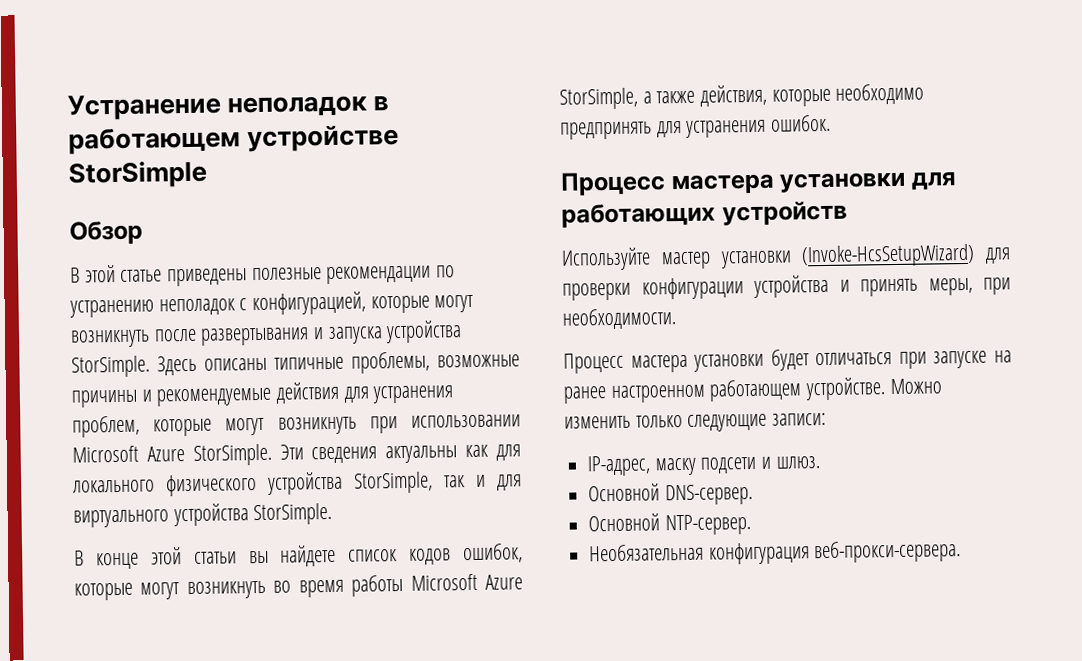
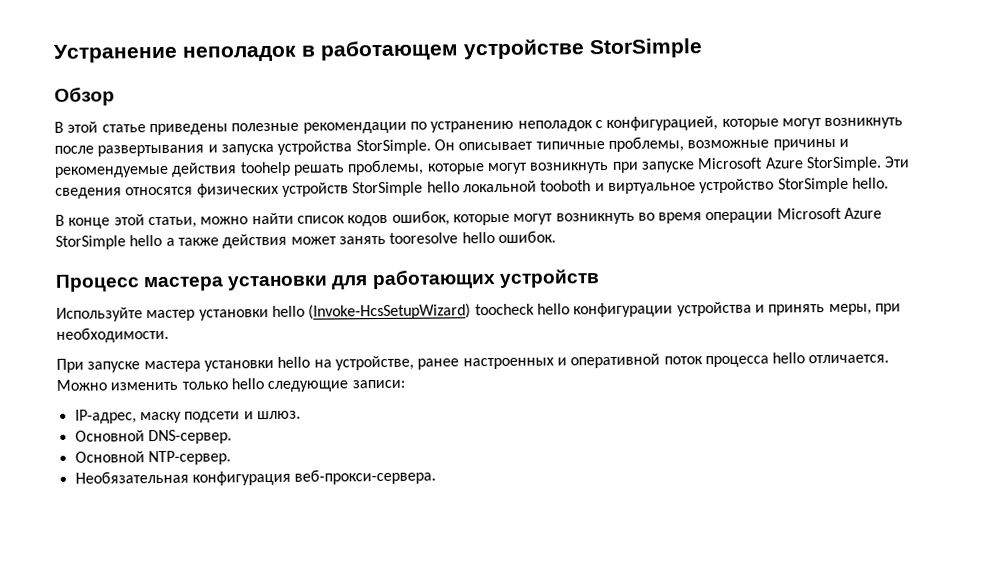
- Здесь описаны типичные проблемы, возможные причины и рекомендуемые действия для устранения проблем, которые могут возникнуть при использовании Microsoft Azure StorSimple.
+ Он описывает типичные проблемы, возможные причины и рекомендуемые действия toohelp решать проблемы, которые могут возникнуть при запуске Microsoft Azure StorSimple.
- Эти сведения актуальны как для локального физического устройства StorSimple, так и для виртуального устройства StorSimple.
+ Эти сведения относятся физических устройств StorSimple hello локальной tooboth и виртуальное устройство StorSimple hello.
- В конце этой статьи вы найдете список кодов ошибок, которые могут возникнуть во время работы Microsoft Azure StorSimple, а также действия, которые необходимо предпринять для устранения ошибок.
+ В конце этой статьи, можно найти список кодов ошибок, которые могут возникнуть во время операции Microsoft Azure StorSimple hello а также действия может занять tooresolve hello ошибок.
- Используйте мастер установки (Invoke-HcsSetupWizard) для проверки конфигурации устройства и принять меры, при необходимости.
+ Используйте мастер установки hello (Invoke-HcsSetupWizard) toocheck hello конфигурации устройства и принять меры, при необходимости.
- Процесс мастера установки будет отличаться при запуске на ранее настроенном работающем устройстве.
+ При запуске мастера установки hello на устройстве, ранее настроенных и оперативной поток процесса hello отличается.
- Можно изменить только следующие записи:
+ Можно изменить только hello следующие записи:

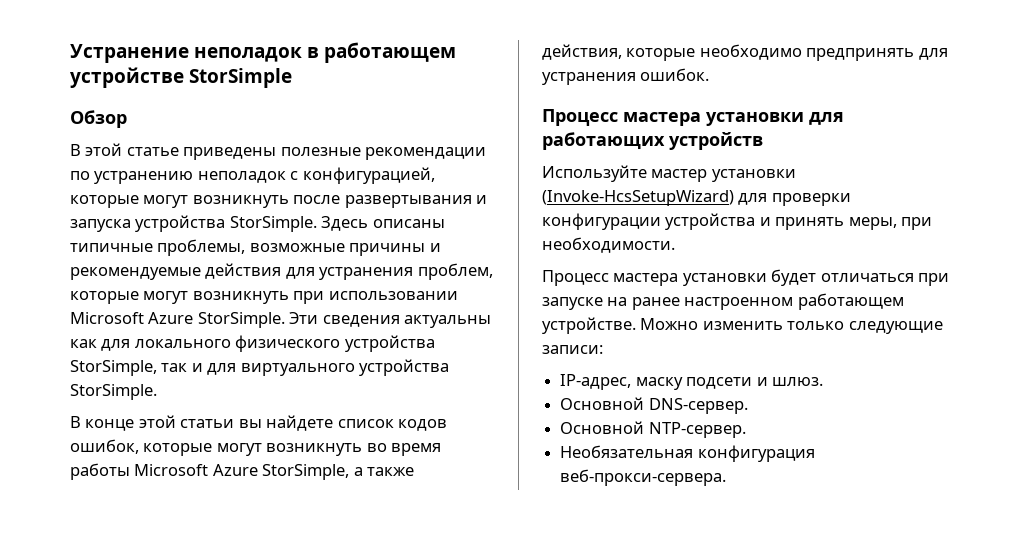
- Он описывает типичные проблемы, возможные причины и рекомендуемые действия toohelp решать проблемы, которые могут возникнуть при запуске Microsoft Azure StorSimple.
+ Здесь описаны типичные проблемы, возможные причины и рекомендуемые действия для устранения проблем, которые могут возникнуть при использовании Microsoft Azure StorSimple.
- Эти сведения относятся физических устройств StorSimple hello локальной tooboth и виртуальное устройство StorSimple hello.
+ Эти сведения актуальны как для локального физического устройства StorSimple, так и для виртуального устройства StorSimple.
- В конце этой статьи, можно найти список кодов ошибок, которые могут возникнуть во время операции Microsoft Azure StorSimple hello а также действия может занять tooresolve hello ошибок.
+ В конце этой статьи вы найдете список кодов ошибок, которые могут возникнуть во время работы Microsoft Azure StorSimple, а также действия, которые необходимо предпринять для устранения ошибок.
- Используйте мастер установки hello (Invoke-HcsSetupWizard) toocheck hello конфигурации устройства и принять меры, при необходимости.
+ Используйте мастер установки (Invoke-HcsSetupWizard) для проверки конфигурации устройства и принять меры, при необходимости.
- При запуске мастера установки hello на устройстве, ранее настроенных и оперативной поток процесса hello отличается.
+ Процесс мастера установки будет отличаться при запуске на ранее настроенном работающем устройстве.
- Можно изменить только hello следующие записи:
+ Можно изменить только следующие записи:

